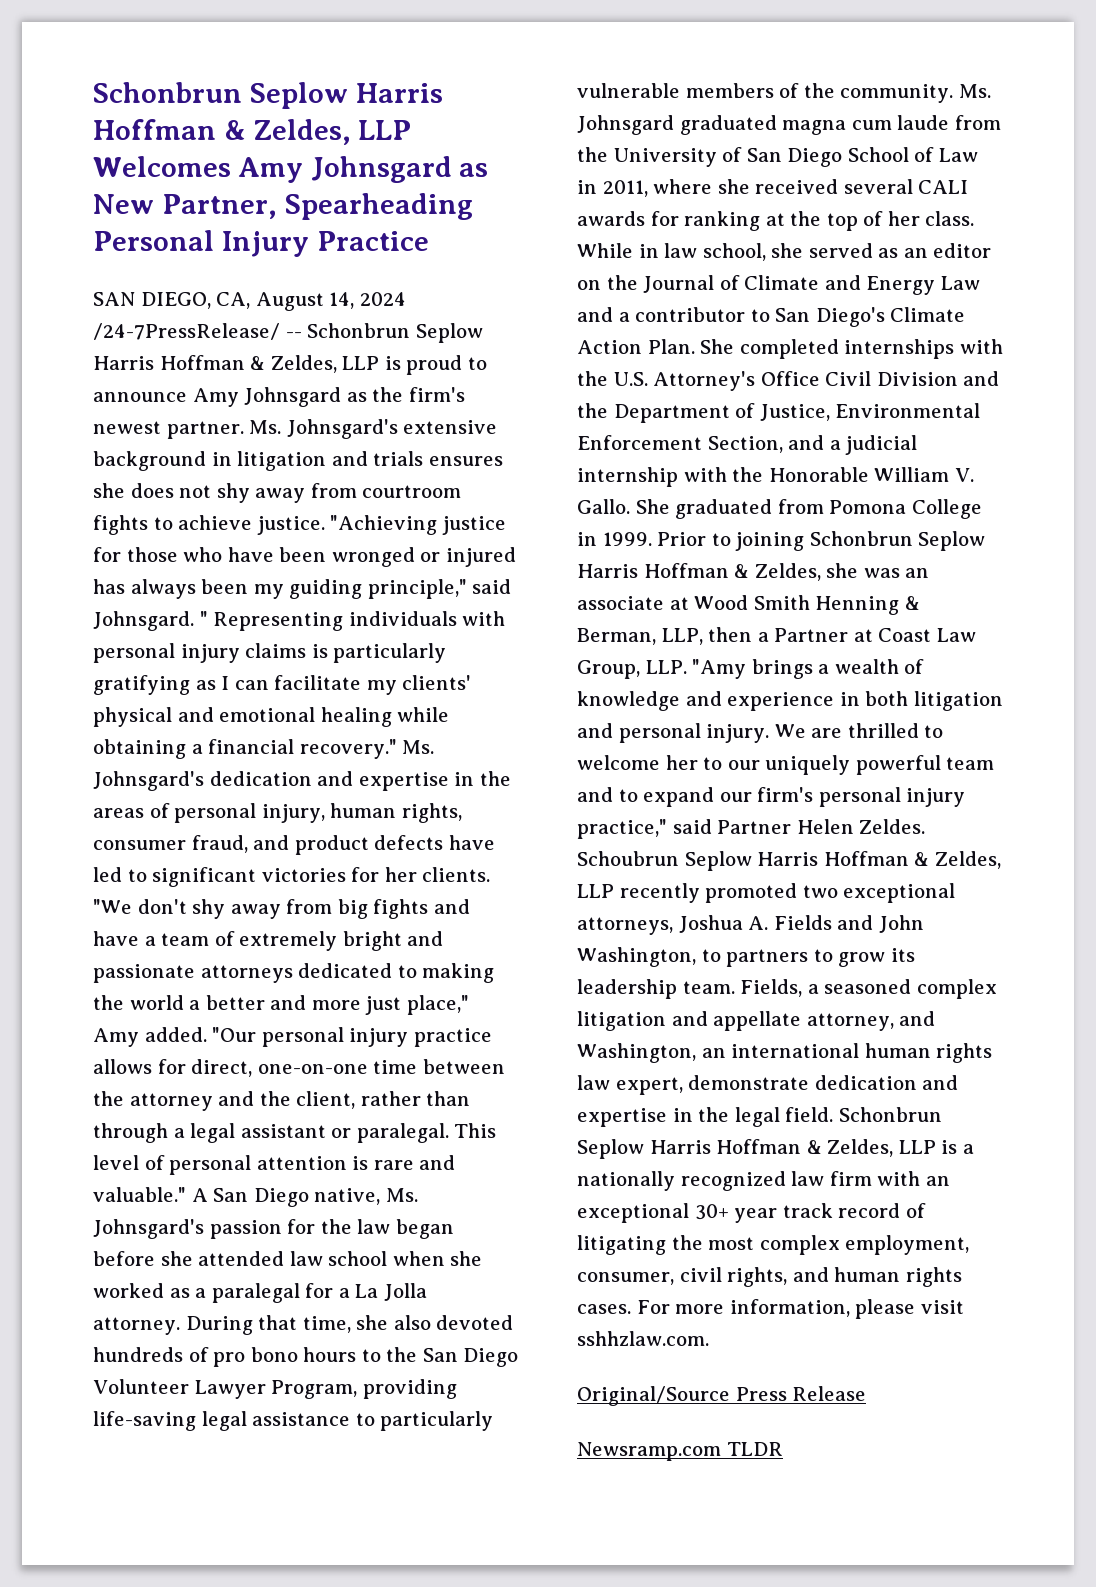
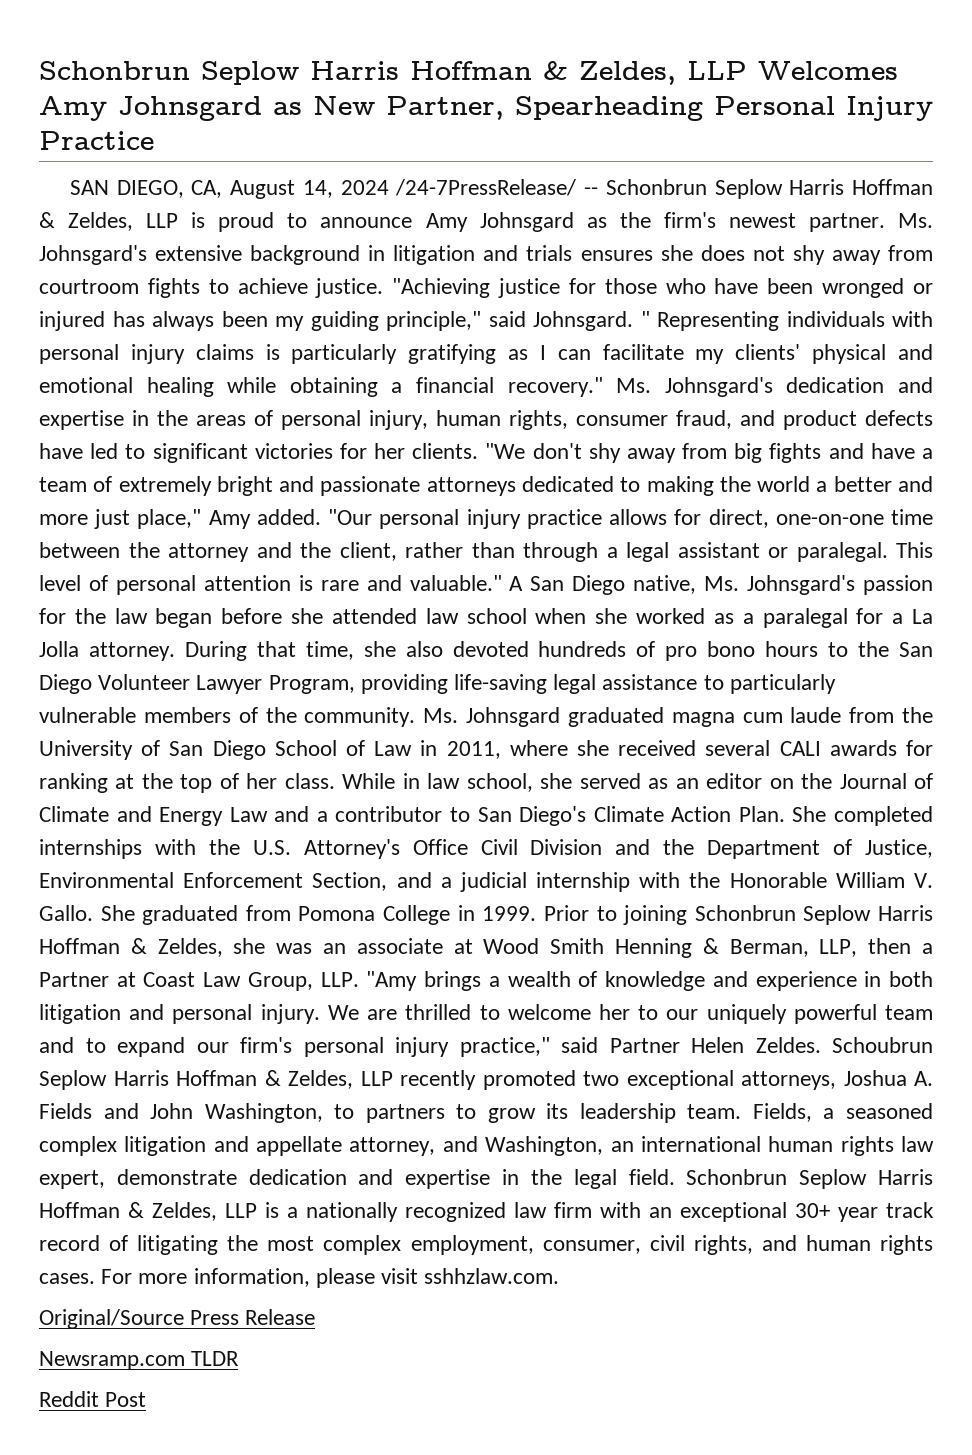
+ Reddit Post

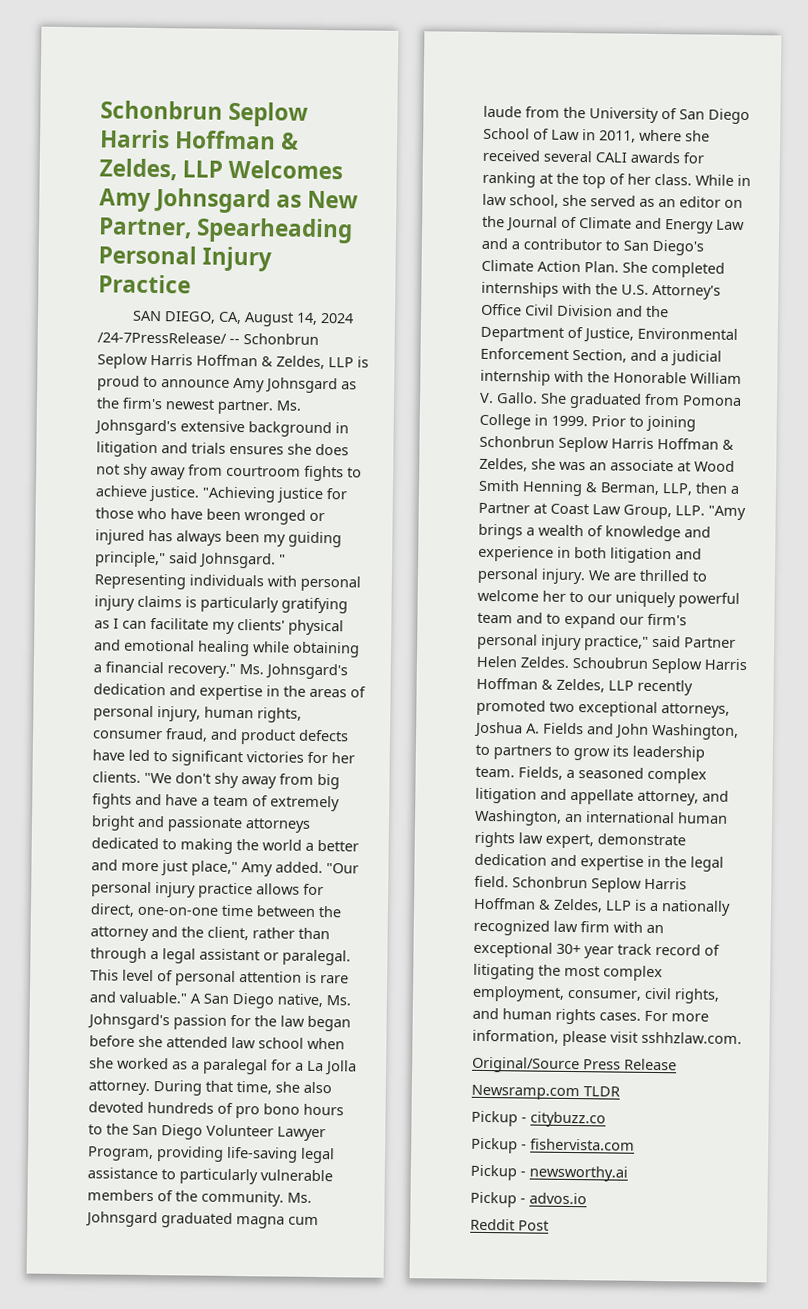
+ Pickup - citybuzz.co
+ Pickup - fishervista.com
+ Pickup - newsworthy.ai
+ Pickup - advos.io

